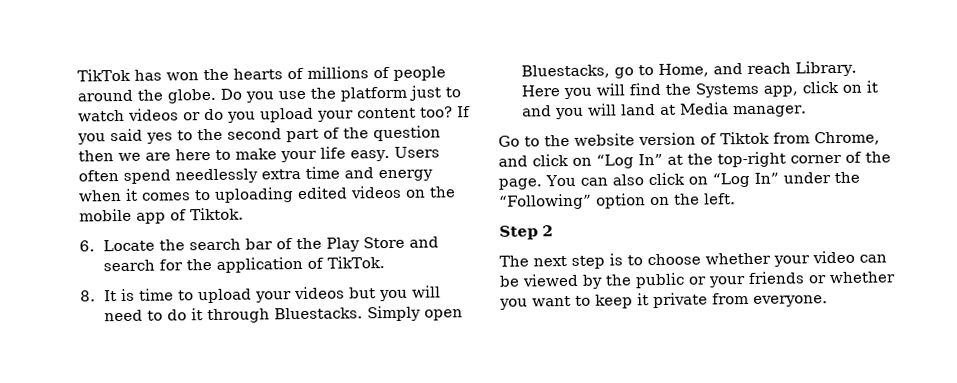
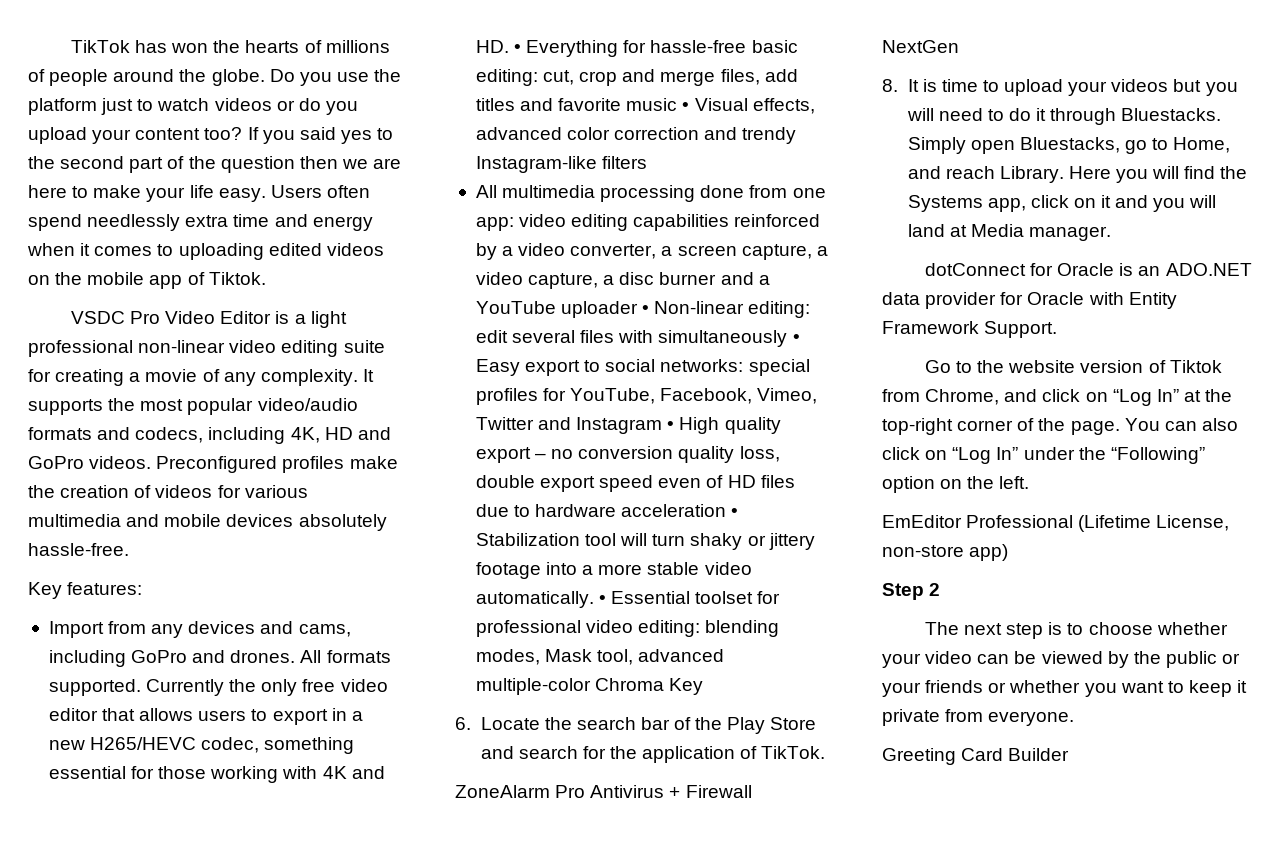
+ VSDC Pro Video Editor is a light professional non-linear video editing suite for creating a movie of any complexity. It supports the most popular video/audio formats and codecs, including 4K, HD and GoPro videos. Preconfigured profiles make the creation of videos for various multimedia and mobile devices absolutely hassle-free.
+ Key features:
+ Import from any devices and cams, including GoPro and drones. All formats supported. Сurrently the only free video editor that allows users to export in a new H265/HEVC codec, something essential for those working with 4K and HD. • Everything for hassle-free basic editing: cut, crop and merge files, add titles and favorite music • Visual effects, advanced color correction and trendy Instagram-like filters
+ All multimedia processing done from one app: video editing capabilities reinforced by a video converter, a screen capture, a video capture, a disc burner and a YouTube uploader • Non-linear editing: edit several files with simultaneously • Easy export to social networks: special profiles for YouTube, Facebook, Vimeo, Twitter and Instagram • High quality export – no conversion quality loss, double export speed even of HD files due to hardware acceleration • Stabilization tool will turn shaky or jittery footage into a more stable video automatically. • Essential toolset for professional video editing: blending modes, Mask tool, advanced multiple-color Chroma Key
+ ZoneAlarm Pro Antivirus + Firewall NextGen
+ dotConnect for Oracle is an ADO.NET data provider for Oracle with Entity Framework Support.
+ EmEditor Professional (Lifetime License, non-store app)
+ Greeting Card Builder

